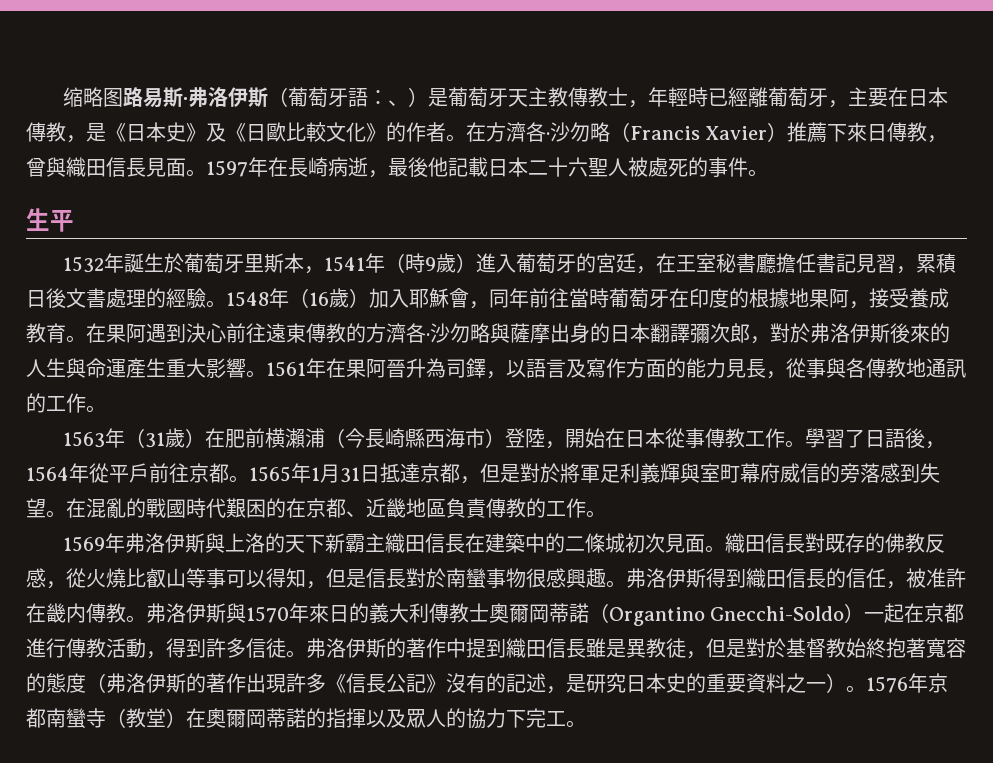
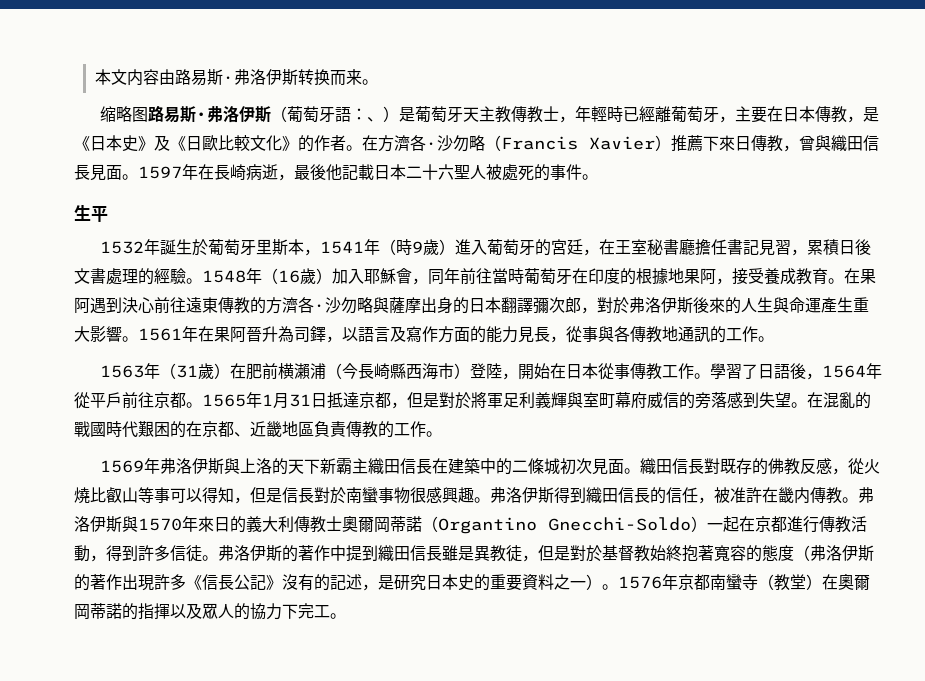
+ 本文内容由路易斯·弗洛伊斯转换而来。

